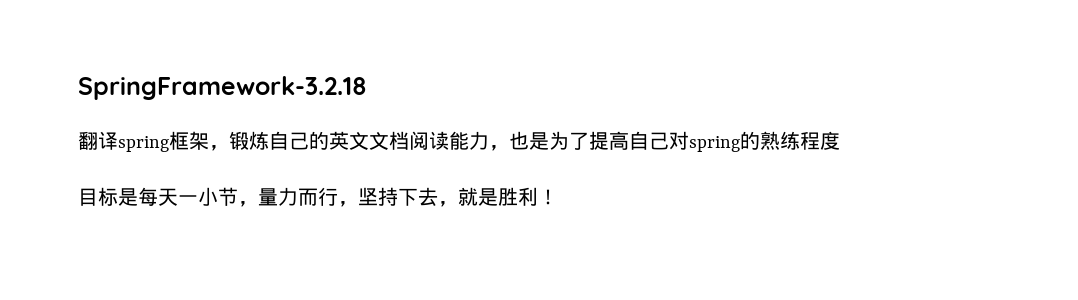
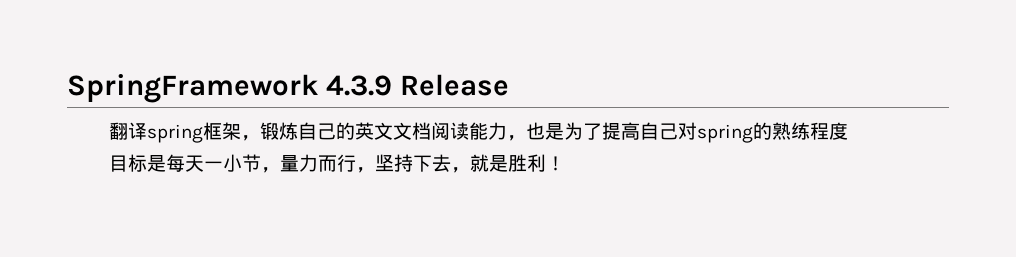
- SpringFramework-3.2.18
+ SpringFramework 4.3.9 Release

